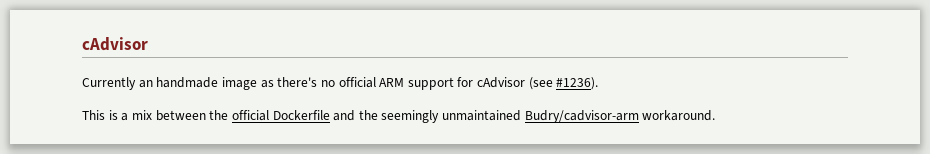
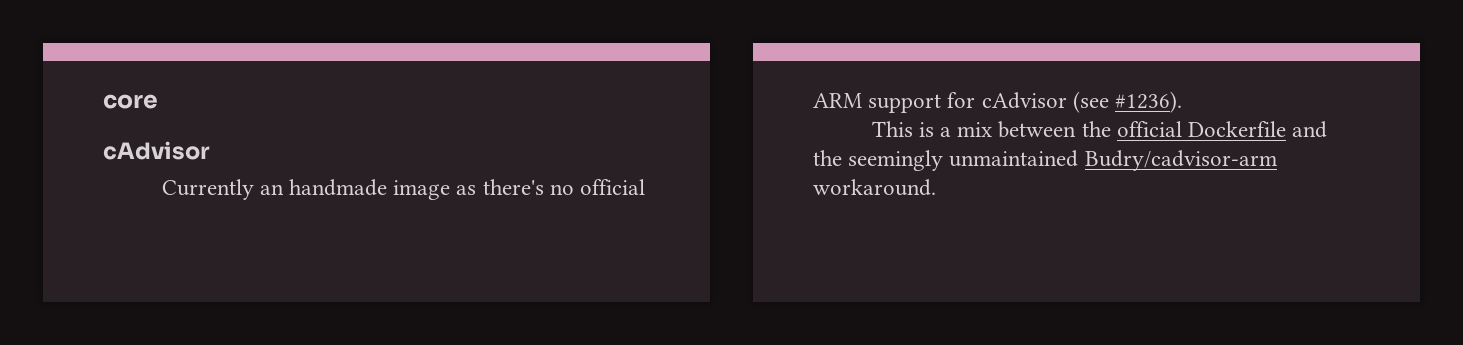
+ core

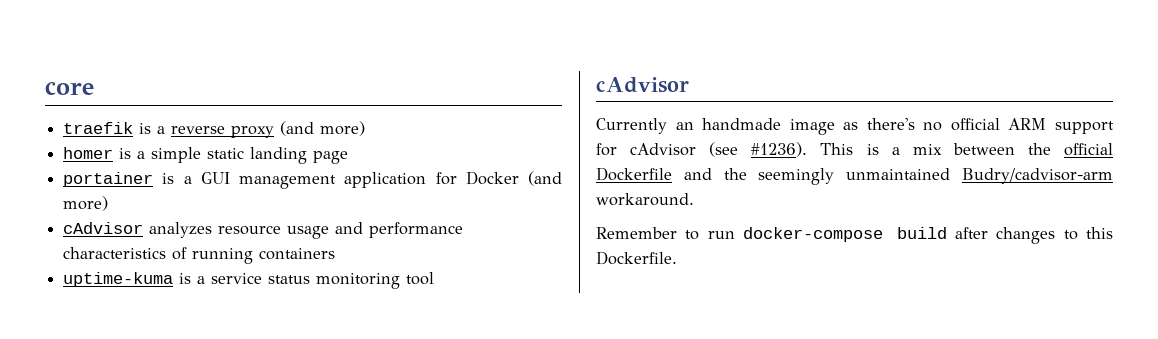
+ traefik is a reverse proxy (and more)
+ homer is a simple static landing page
+ portainer is a GUI management application for Docker (and more)
+ cAdvisor analyzes resource usage and performance characteristics of running containers
+ uptime-kuma is a service status monitoring tool
- Currently an handmade image as there's no official ARM support for cAdvisor (see #1236).
- This is a mix between the official Dockerfile and the seemingly unmaintained Budry/cadvisor-arm workaround.
+ Currently an handmade image as there's no official ARM support for cAdvisor (see #1236). This is a mix between the official Dockerfile and the seemingly unmaintained Budry/cadvisor-arm workaround.
+ Remember to run docker-compose build after changes to this Dockerfile.

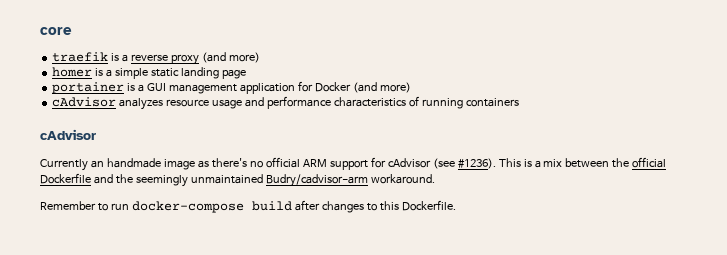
- uptime-kuma is a service status monitoring tool

